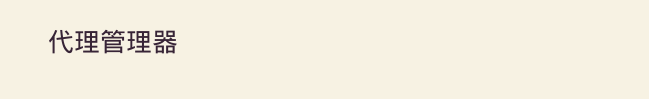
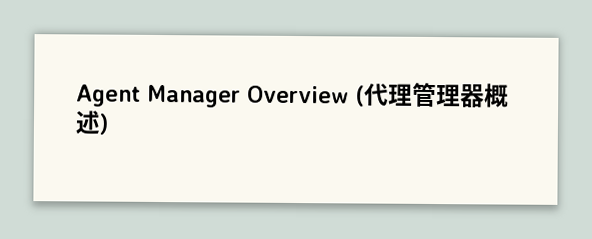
- 代理管理器
+ Agent Manager Overview (代理管理器概述)

